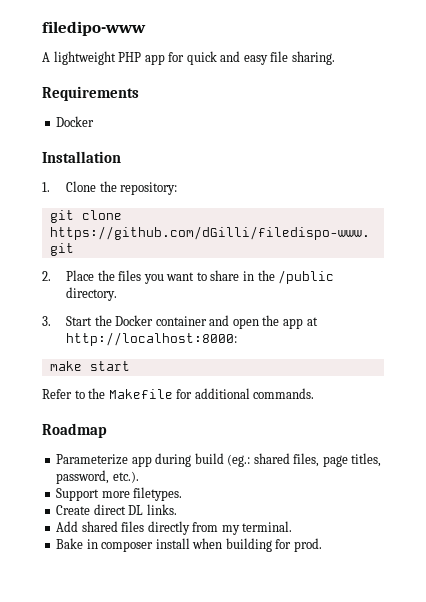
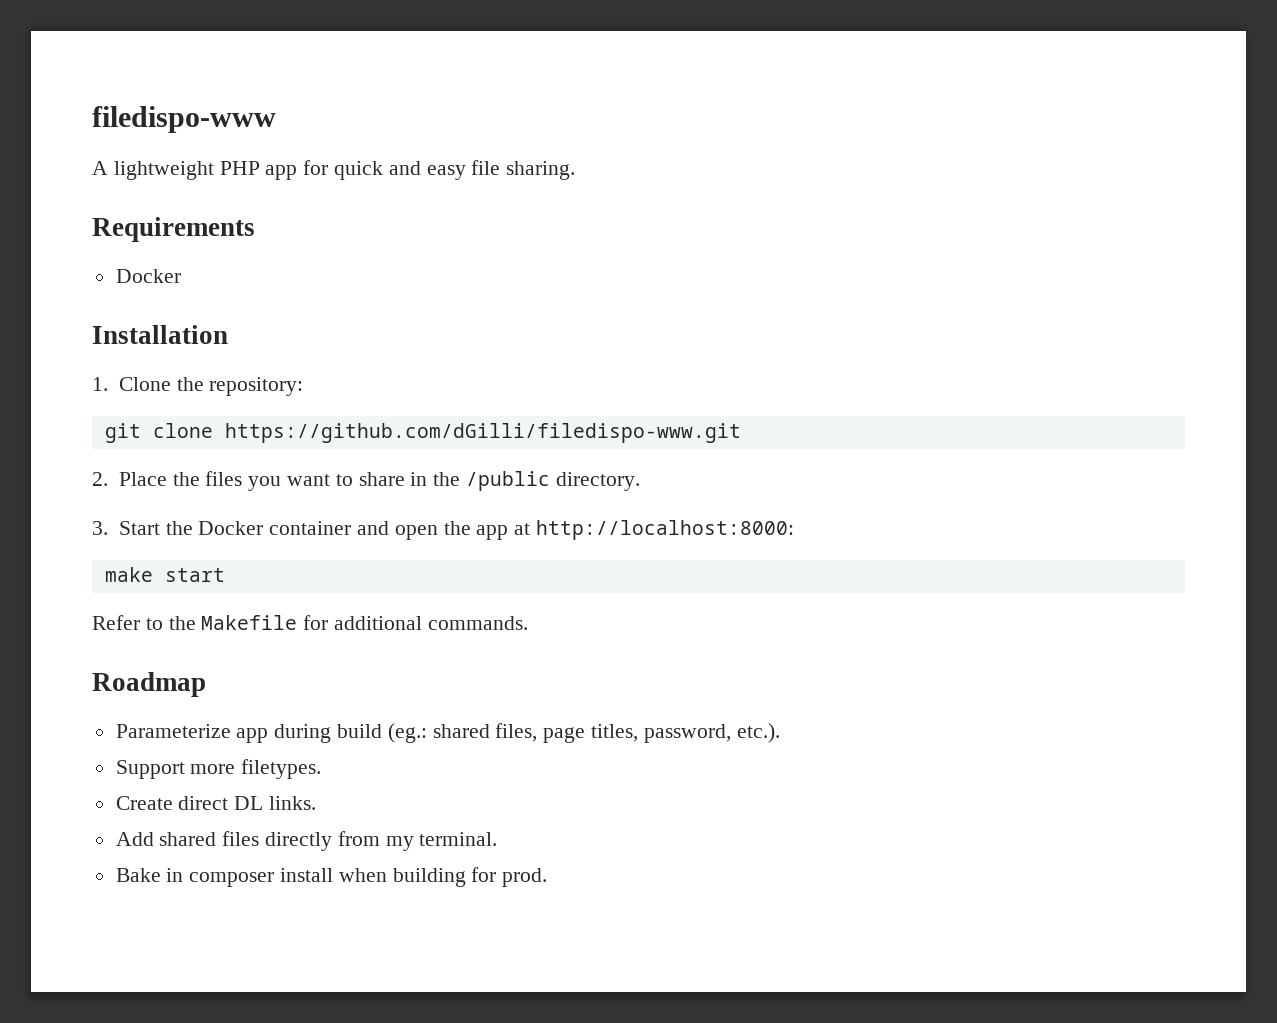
- filedipo-www
+ filedispo-www

